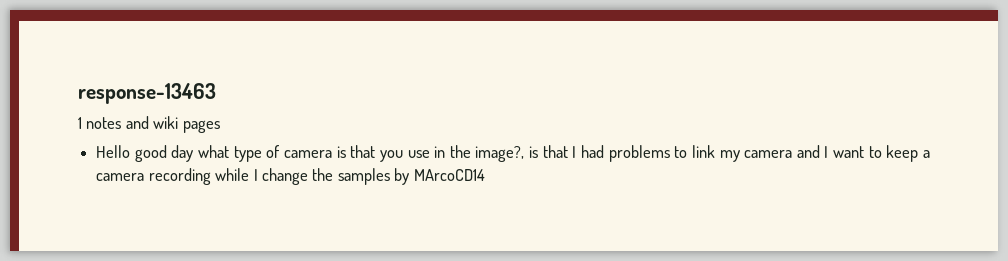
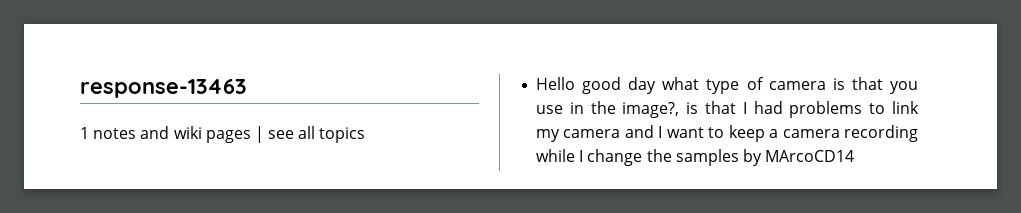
- 1 notes and wiki pages
+ 1 notes and wiki pages | see all topics

